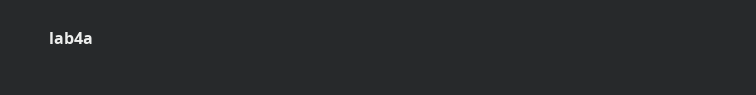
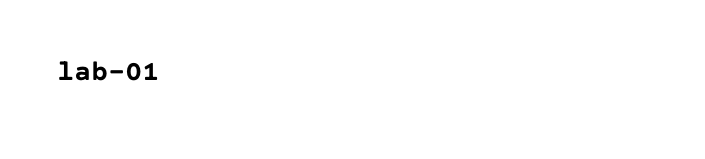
- lab4a
+ lab-01

